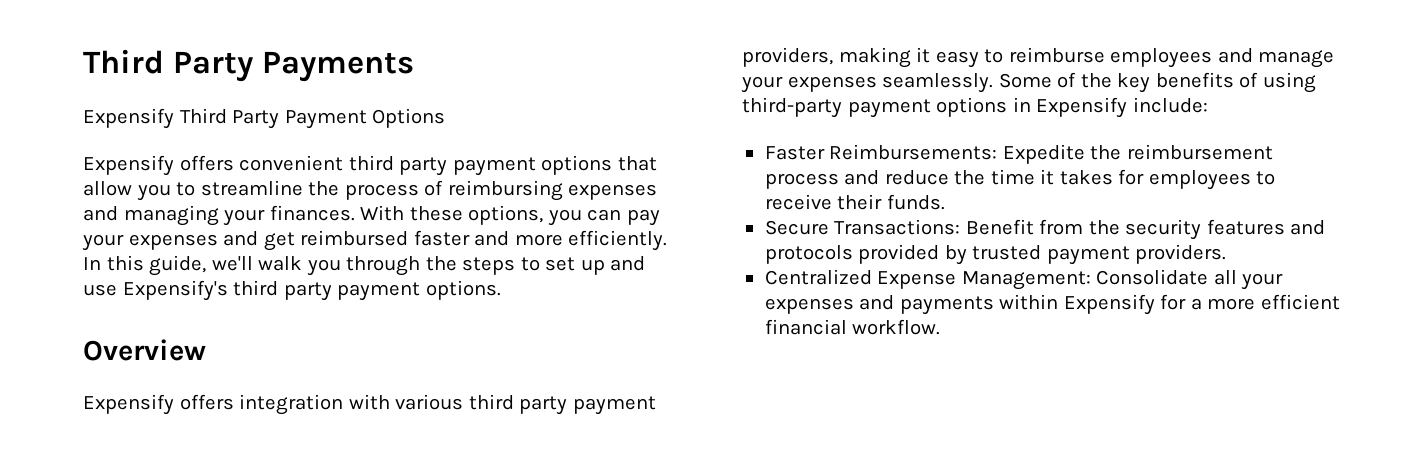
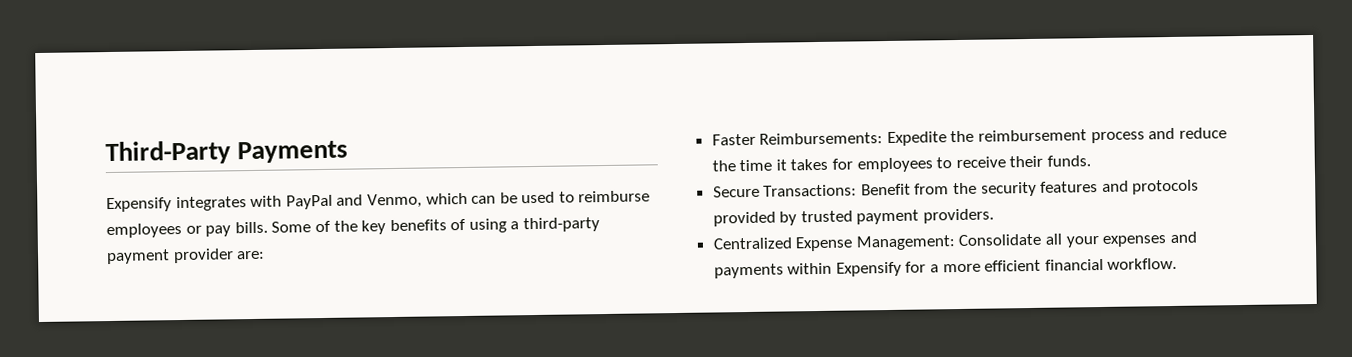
- Third Party Payments
+ Third-Party Payments
- Expensify Third Party Payment Options
- Expensify offers convenient third party payment options that allow you to streamline the process of reimbursing expenses and managing your finances. With these options, you can pay your expenses and get reimbursed faster and more efficiently. In this guide, we'll walk you through the steps to set up and use Expensify's third party payment options.
- Overview
- Expensify offers integration with various third party payment providers, making it easy to reimburse employees and manage your expenses seamlessly.
+ Expensify integrates with PayPal and Venmo, which can be used to reimburse employees or pay bills.
- Some of the key benefits of using third-party payment options in Expensify include:
+ Some of the key benefits of using a third-party payment provider are:

